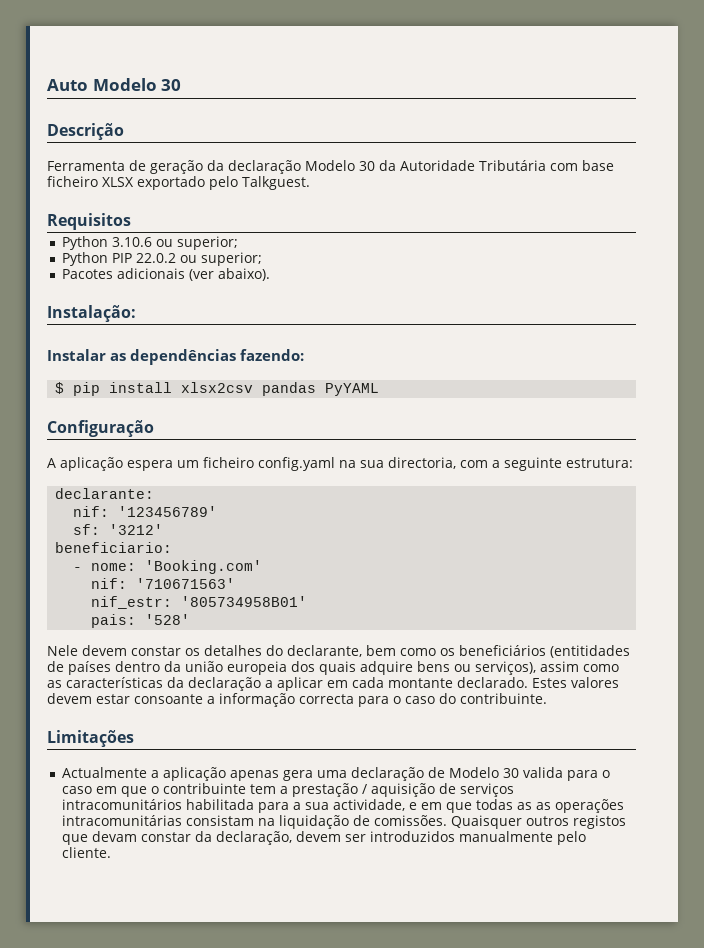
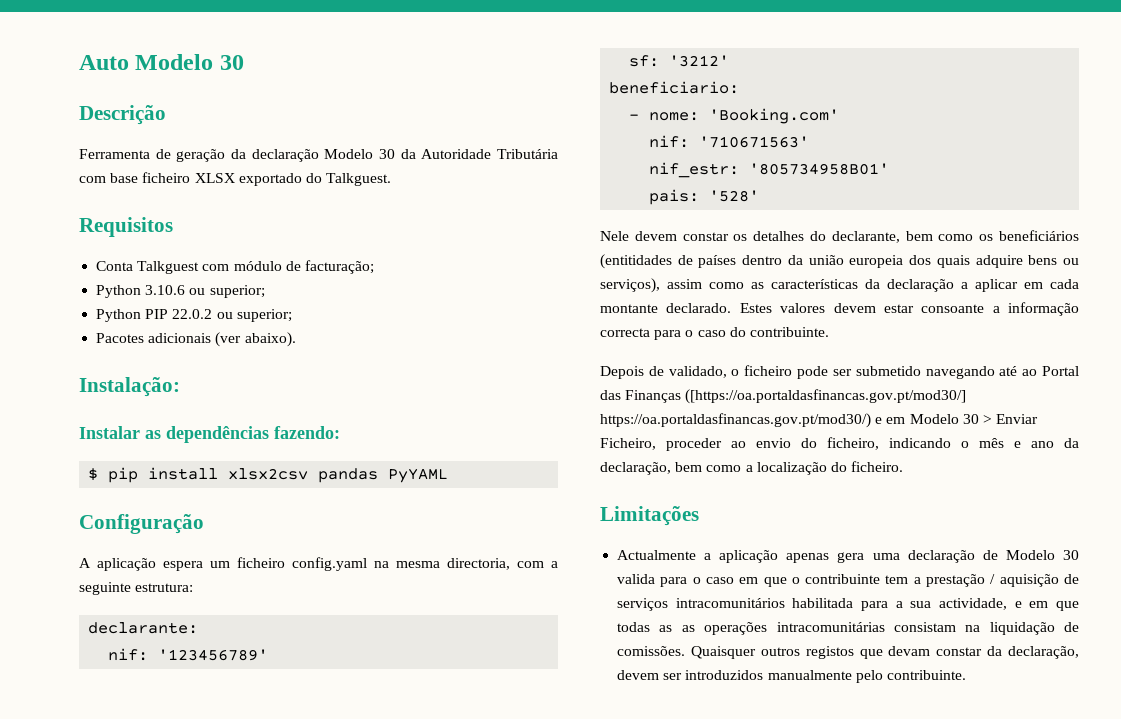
- Ferramenta de geração da declaração Modelo 30 da Autoridade Tributária com base ficheiro XLSX exportado pelo Talkguest.
+ Ferramenta de geração da declaração Modelo 30 da Autoridade Tributária com base ficheiro XLSX exportado do Talkguest.
+ Conta Talkguest com módulo de facturação;
- A aplicação espera um ficheiro config.yaml na sua directoria, com a seguinte estrutura:
+ A aplicação espera um ficheiro config.yaml na mesma directoria, com a seguinte estrutura:
+ Depois de validado, o ficheiro pode ser submetido navegando até ao Portal das Finanças ([https://oa.portaldasfinancas.gov.pt/mod30/] https://oa.portaldasfinancas.gov.pt/mod30/) e em Modelo 30 > Enviar Ficheiro, proceder ao envio do ficheiro, indicando o mês e ano da declaração, bem como a localização do ficheiro.
- Quaisquer outros registos que devam constar da declaração, devem ser introduzidos manualmente pelo cliente.
+ Quaisquer outros registos que devam constar da declaração, devem ser introduzidos manualmente pelo contribuinte.

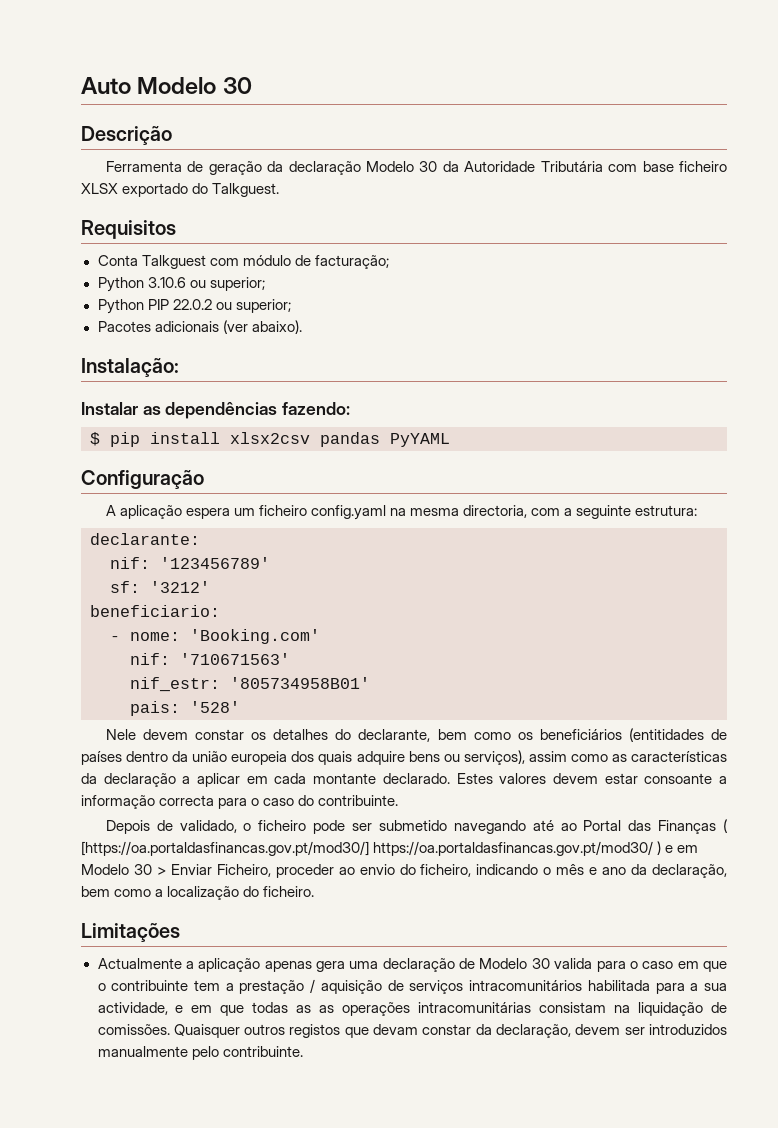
- Depois de validado, o ficheiro pode ser submetido navegando até ao Portal das Finanças ([https://oa.portaldasfinancas.gov.pt/mod30/] https://oa.portaldasfinancas.gov.pt/mod30/) e em Modelo 30 > Enviar Ficheiro, proceder ao envio do ficheiro, indicando o mês e ano da declaração, bem como a localização do ficheiro.
+ Depois de validado, o ficheiro pode ser submetido navegando até ao Portal das Finanças ( [https://oa.portaldasfinancas.gov.pt/mod30/] https://oa.portaldasfinancas.gov.pt/mod30/ ) e em Modelo 30 > Enviar Ficheiro, proceder ao envio do ficheiro, indicando o mês e ano da declaração, bem como a localização do ficheiro.

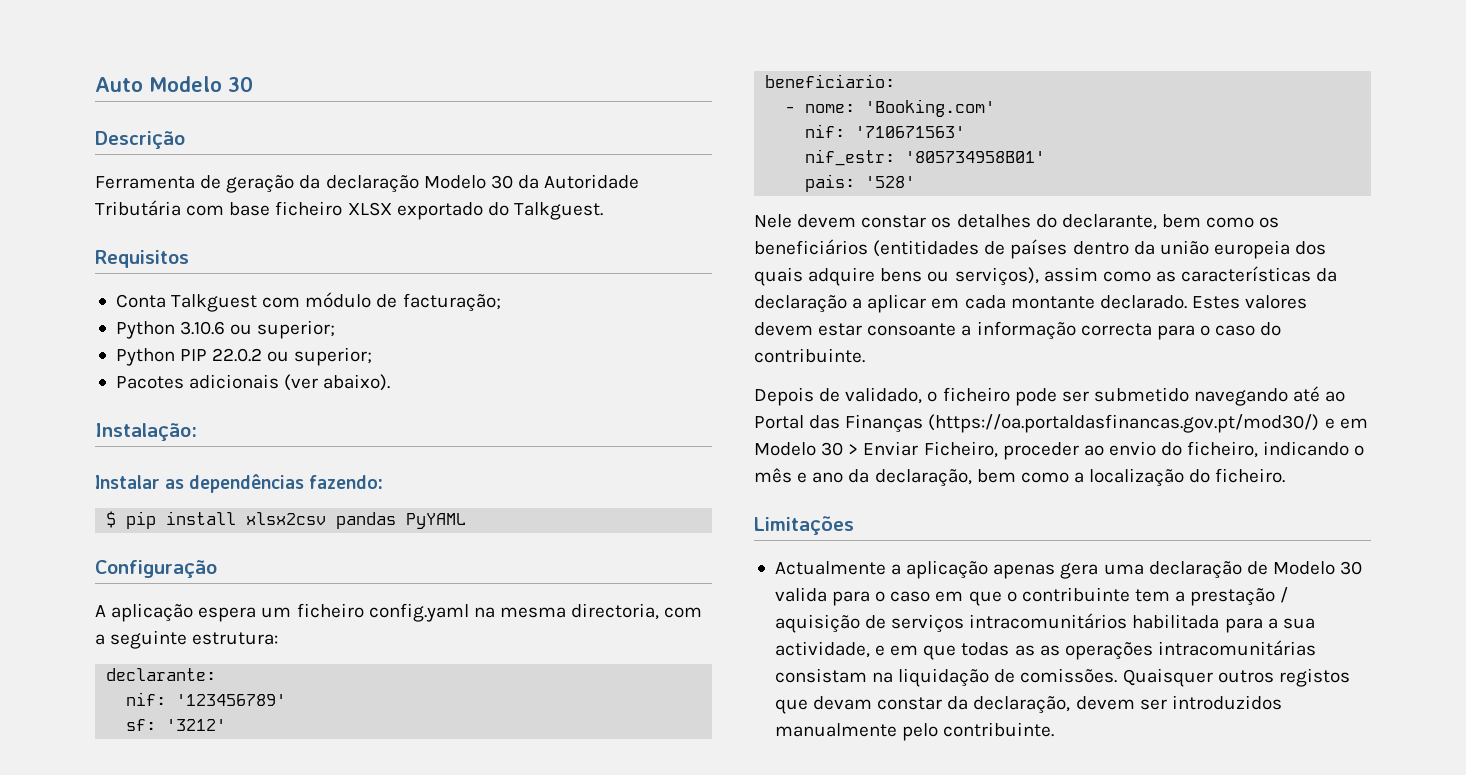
- Depois de validado, o ficheiro pode ser submetido navegando até ao Portal das Finanças ( [https://oa.portaldasfinancas.gov.pt/mod30/] https://oa.portaldasfinancas.gov.pt/mod30/ ) e em Modelo 30 > Enviar Ficheiro, proceder ao envio do ficheiro, indicando o mês e ano da declaração, bem como a localização do ficheiro.
+ Depois de validado, o ficheiro pode ser submetido navegando até ao Portal das Finanças (https://oa.portaldasfinancas.gov.pt/mod30/) e em Modelo 30 > Enviar Ficheiro, proceder ao envio do ficheiro, indicando o mês e ano da declaração, bem como a localização do ficheiro.

